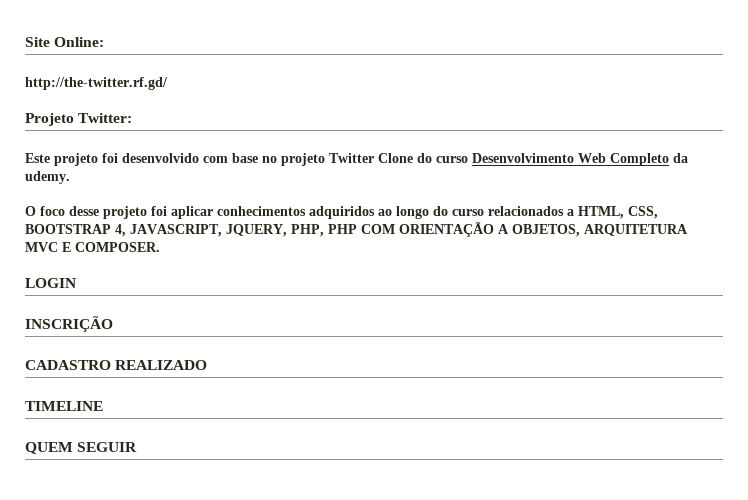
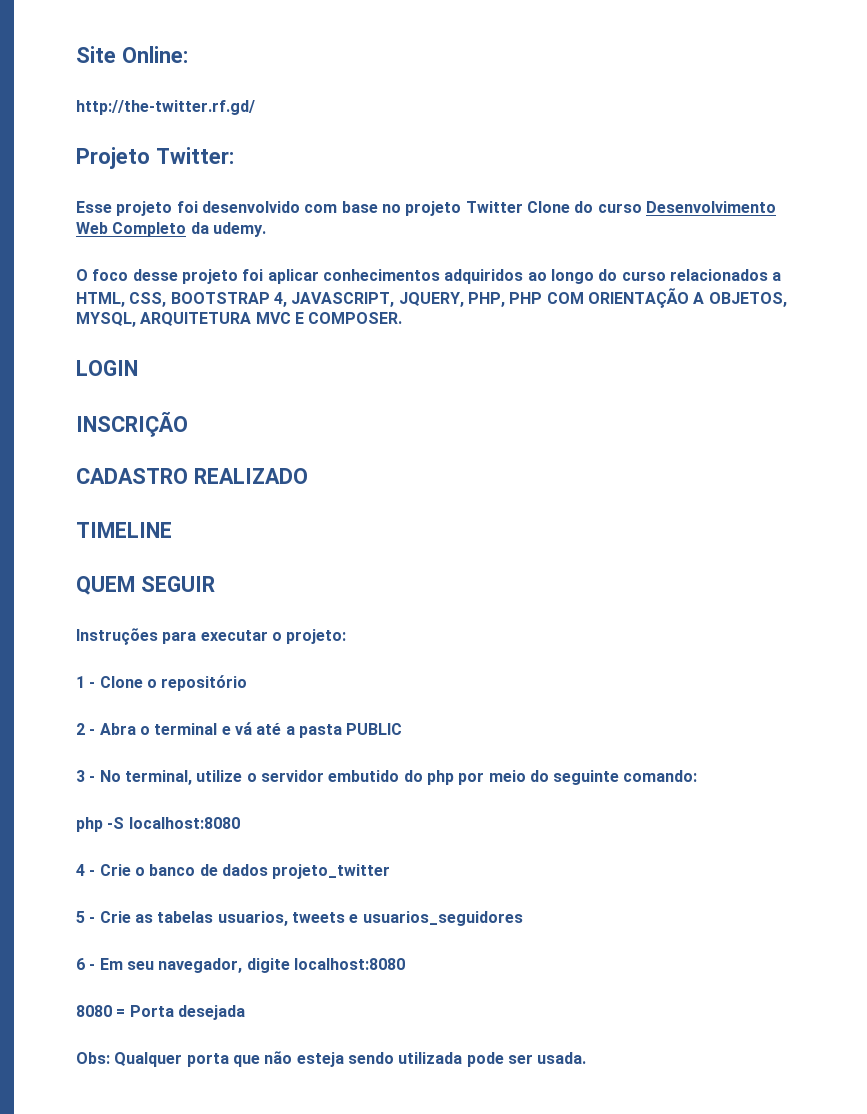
- Este projeto foi desenvolvido com base no projeto Twitter Clone do curso Desenvolvimento Web Completo da udemy.
+ Esse projeto foi desenvolvido com base no projeto Twitter Clone do curso Desenvolvimento Web Completo da udemy.
- O foco desse projeto foi aplicar conhecimentos adquiridos ao longo do curso relacionados a HTML, CSS, BOOTSTRAP 4, JAVASCRIPT, JQUERY, PHP, PHP COM ORIENTAÇÃO A OBJETOS, ARQUITETURA MVC E COMPOSER.
+ O foco desse projeto foi aplicar conhecimentos adquiridos ao longo do curso relacionados a HTML, CSS, BOOTSTRAP 4, JAVASCRIPT, JQUERY, PHP, PHP COM ORIENTAÇÃO A OBJETOS, MYSQL, ARQUITETURA MVC E COMPOSER.
+ Instruções para executar o projeto:
+ 1 - Clone o repositório
+ 2 - Abra o terminal e vá até a pasta PUBLIC
+ 3 - No terminal, utilize o servidor embutido do php por meio do seguinte comando:
+ php -S localhost:8080
+ 4 - Crie o banco de dados projeto_twitter
+ 5 - Crie as tabelas usuarios, tweets e usuarios_seguidores
+ 6 - Em seu navegador, digite localhost:8080
+ 8080 = Porta desejada
+ Obs: Qualquer porta que não esteja sendo utilizada pode ser usada.

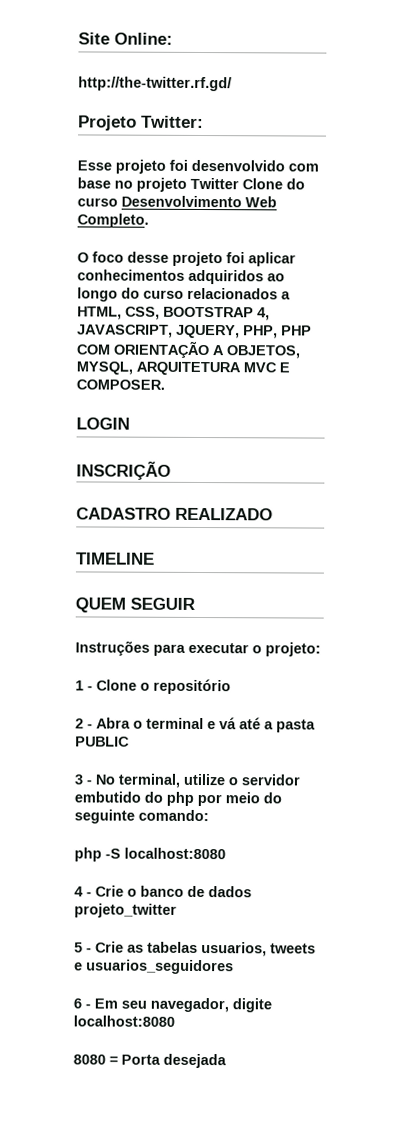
- Esse projeto foi desenvolvido com base no projeto Twitter Clone do curso Desenvolvimento Web Completo da udemy.
+ Esse projeto foi desenvolvido com base no projeto Twitter Clone do curso Desenvolvimento Web Completo.
- Obs: Qualquer porta que não esteja sendo utilizada pode ser usada.

